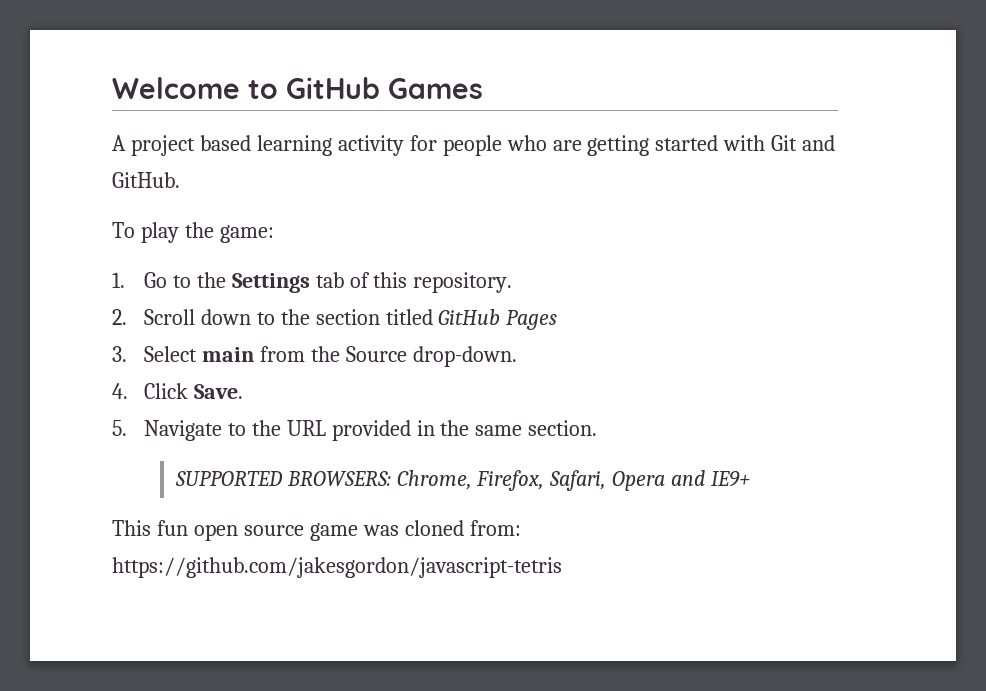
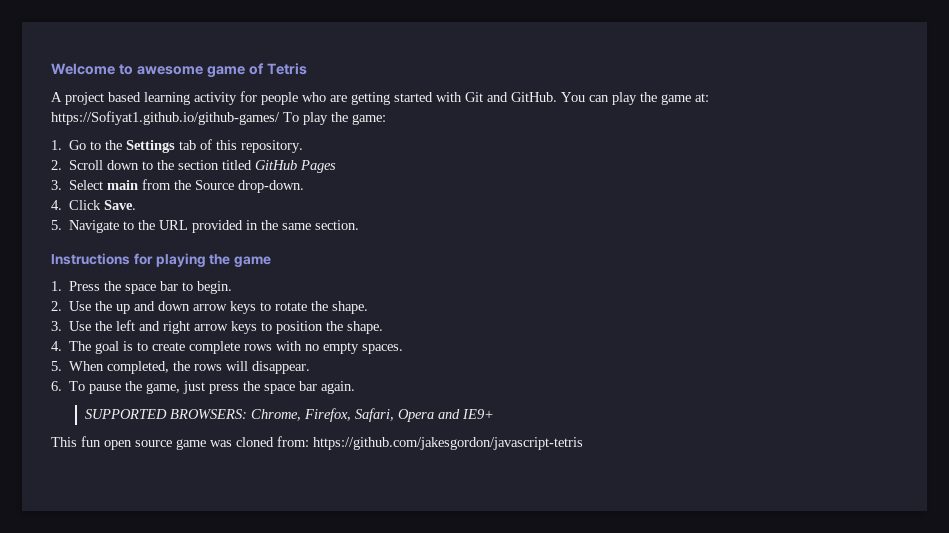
- Welcome to GitHub Games
+ Welcome to awesome game of Tetris
- A project based learning activity for people who are getting started with Git and GitHub.
- To play the game:
+ A project based learning activity for people who are getting started with Git and GitHub. You can play the game at: https://Sofiyat1.github.io/github-games/ To play the game:
+ Instructions for playing the game
+ 1. Press the space bar to begin.
+ 2. Use the up and down arrow keys to rotate the shape.
+ 3. Use the left and right arrow keys to position the shape.
+ 4. The goal is to create complete rows with no empty spaces.
+ 5. When completed, the rows will disappear.
+ 6. To pause the game, just press the space bar again.

